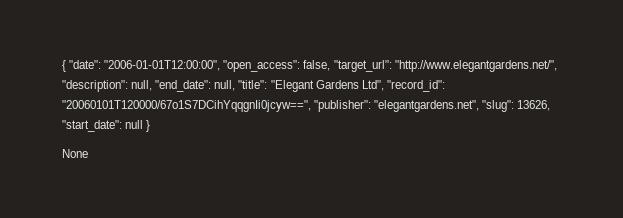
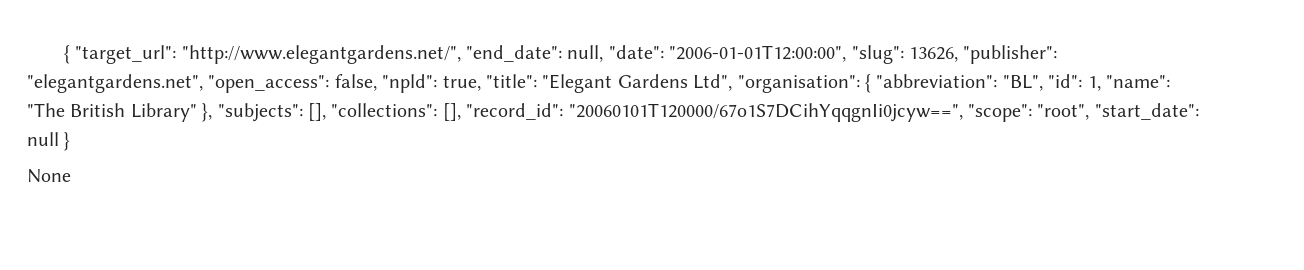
- { "date": "2006-01-01T12:00:00", "open_access": false, "target_url": "http://www.elegantgardens.net/", "description": null, "end_date": null, "title": "Elegant Gardens Ltd", "record_id": "20060101T120000/67o1S7DCihYqqgnIi0jcyw==", "publisher": "elegantgardens.net", "slug": 13626, "start_date": null }
+ { "target_url": "http://www.elegantgardens.net/", "end_date": null, "date": "2006-01-01T12:00:00", "slug": 13626, "publisher": "elegantgardens.net", "open_access": false, "npld": true, "title": "Elegant Gardens Ltd", "organisation": { "abbreviation": "BL", "id": 1, "name": "The British Library" }, "subjects": [], "collections": [], "record_id": "20060101T120000/67o1S7DCihYqqgnIi0jcyw==", "scope": "root", "start_date": null }

